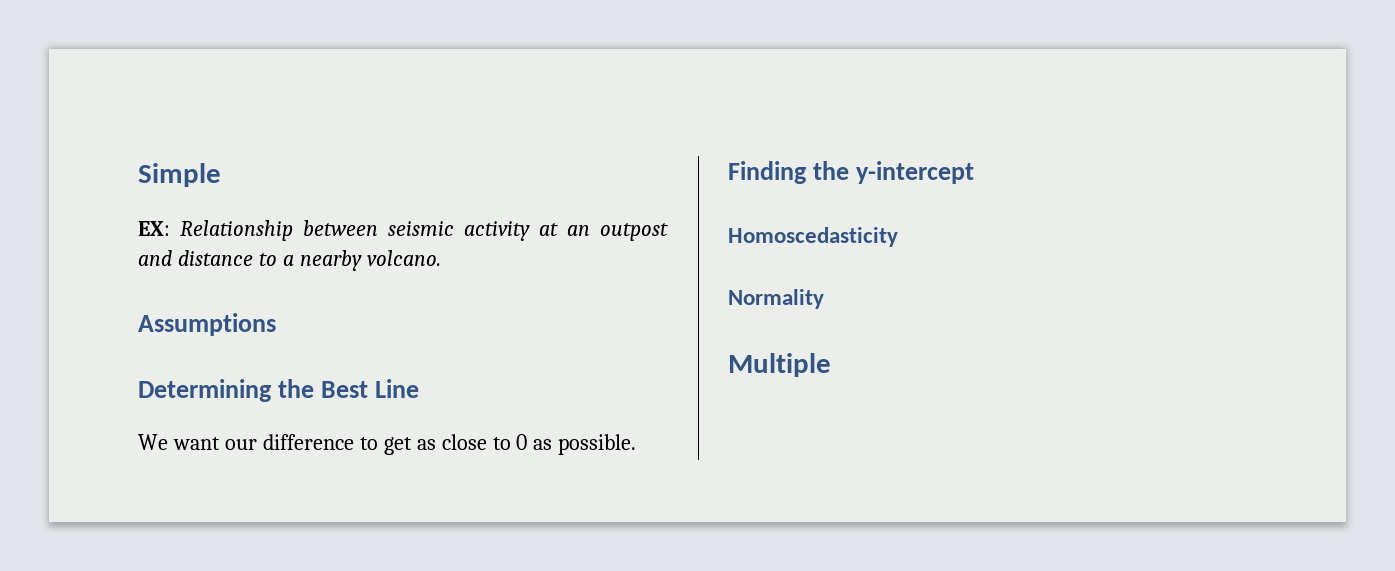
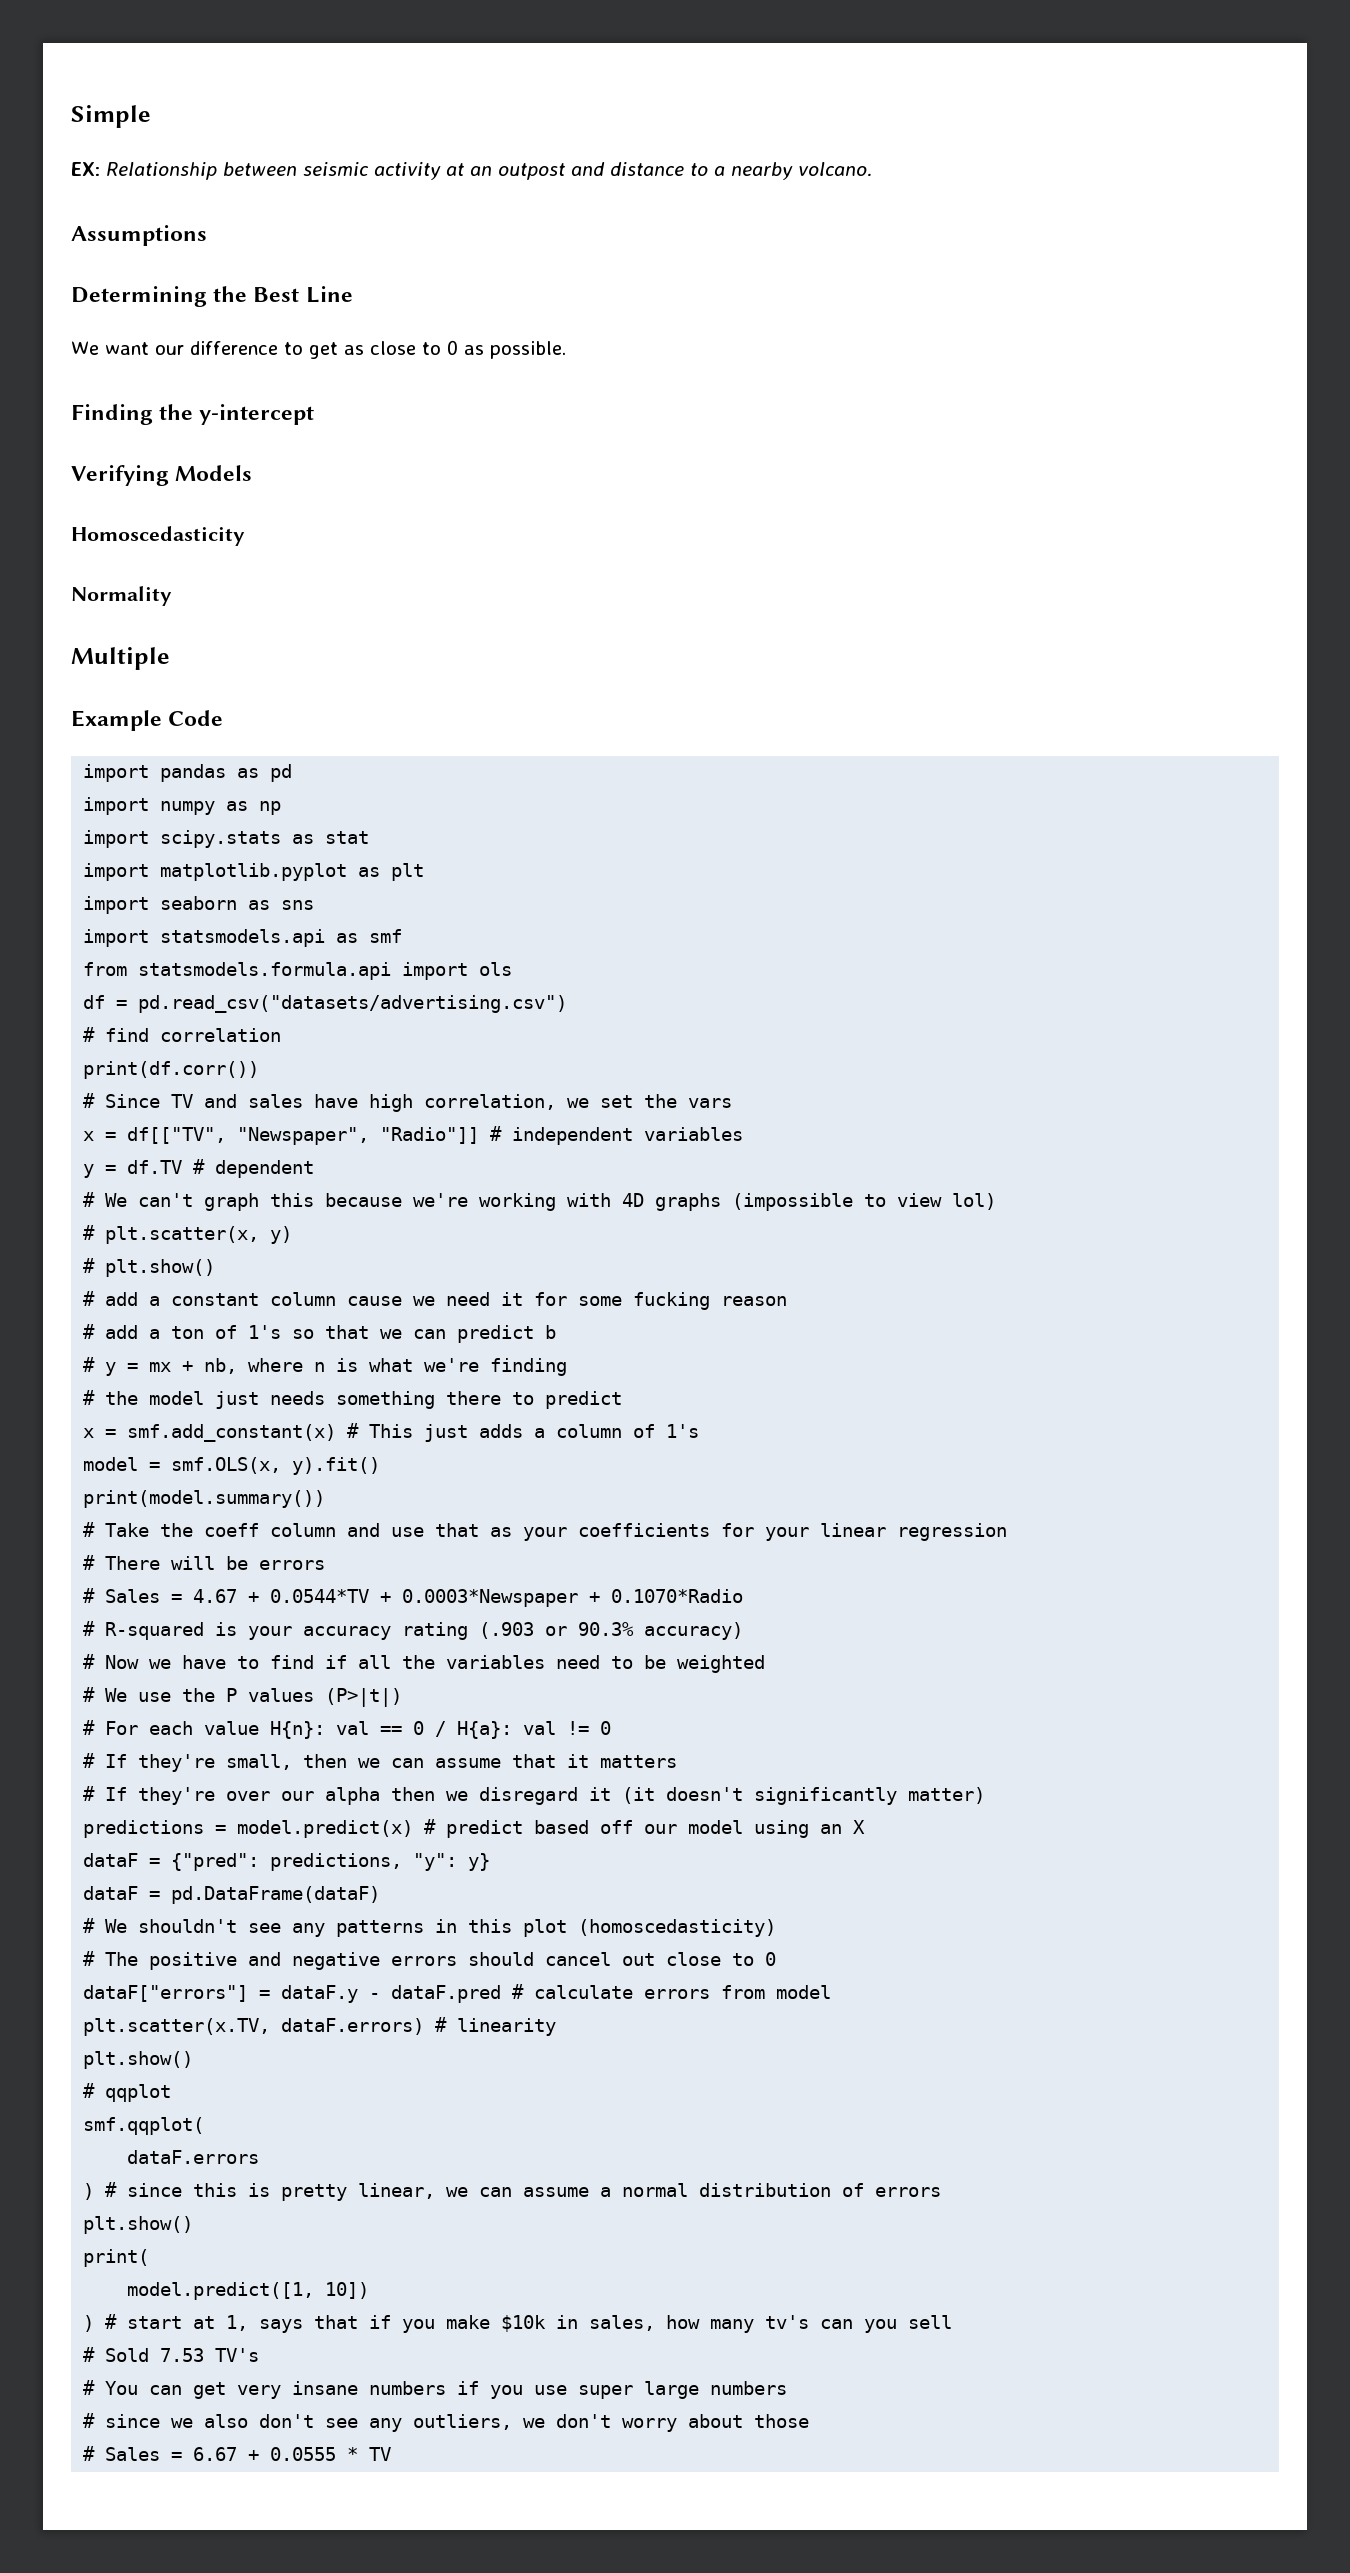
+ Verifying Models
+ Example Code
+ import pandas as pd
+ import numpy as np
+ import scipy.stats as stat
+ import matplotlib.pyplot as plt
+ import seaborn as sns
+ import statsmodels.api as smf
+ from statsmodels.formula.api import ols
+ df = pd.read_csv("datasets/advertising.csv")
+ # find correlation
+ print(df.corr())
+ # Since TV and sales have high correlation, we set the vars
+ x = df[["TV", "Newspaper", "Radio"]] # independent variables
+ y = df.TV # dependent
+ # We can't graph this because we're working with 4D graphs (impossible to view lol)
+ # plt.scatter(x, y)
+ # plt.show()
+ # add a constant column cause we need it for some fucking reason
+ # add a ton of 1's so that we can predict b
+ # y = mx + nb, where n is what we're finding
+ # the model just needs something there to predict
+ x = smf.add_constant(x) # This just adds a column of 1's
+ model = smf.OLS(x, y).fit()
+ print(model.summary())
+ # Take the coeff column and use that as your coefficients for your linear regression
+ # There will be errors
+ # Sales = 4.67 + 0.0544*TV + 0.0003*Newspaper + 0.1070*Radio
+ # R-squared is your accuracy rating (.903 or 90.3% accuracy)
+ # Now we have to find if all the variables need to be weighted
+ # We use the P values (P>|t|)
+ # For each value H{n}: val == 0 / H{a}: val != 0
+ # If they're small, then we can assume that it matters
+ # If they're over our alpha then we disregard it (it doesn't significantly matter)
+ predictions = model.predict(x) # predict based off our model using an X
+ dataF = {"pred": predictions, "y": y}
+ dataF = pd.DataFrame(dataF)
+ # We shouldn't see any patterns in this plot (homoscedasticity)
+ # The positive and negative errors should cancel out close to 0
+ dataF["errors"] = dataF.y - dataF.pred # calculate errors from model
+ plt.scatter(x.TV, dataF.errors) # linearity
+ plt.show()
+ # qqplot
+ smf.qqplot(
+ dataF.errors
+ ) # since this is pretty linear, we can assume a normal distribution of errors
+ plt.show()
+ print(
+ model.predict([1, 10])
+ ) # start at 1, says that if you make $10k in sales, how many tv's can you sell
+ # Sold 7.53 TV's
+ # You can get very insane numbers if you use super large numbers
+ # since we also don't see any outliers, we don't worry about those
+ # Sales = 6.67 + 0.0555 * TV

